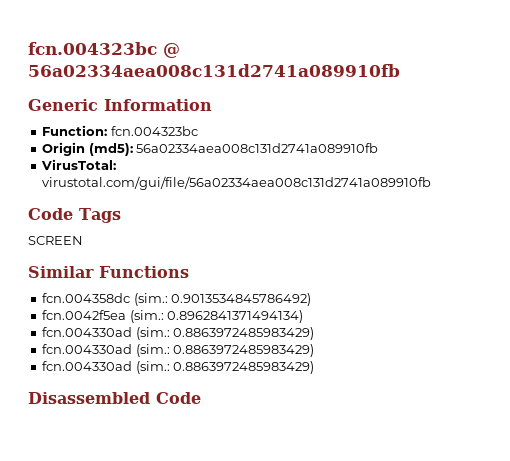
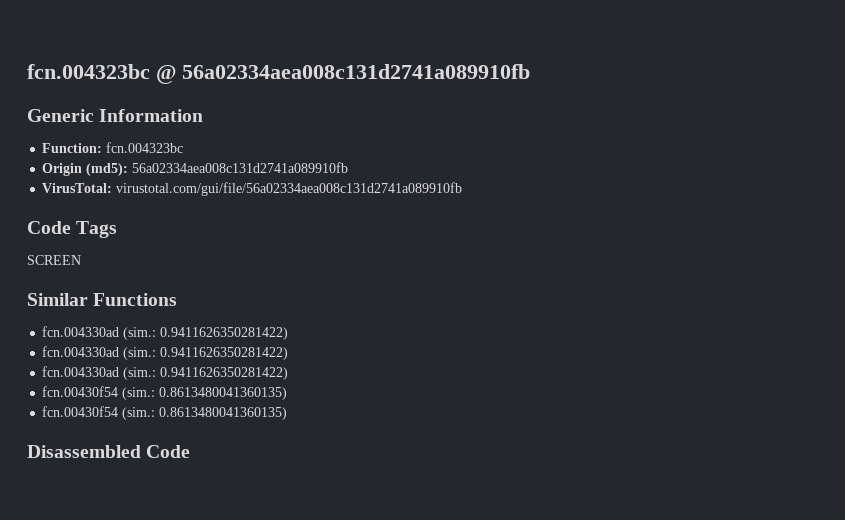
  Similar Functions
- fcn.004358dc (sim.: 0.9013534845786492)
- fcn.0042f5ea (sim.: 0.8962841371494134)
- fcn.004330ad (sim.: 0.8863972485983429)
- fcn.004330ad (sim.: 0.8863972485983429)
- fcn.004330ad (sim.: 0.8863972485983429)
+ fcn.004330ad (sim.: 0.9411626350281422)
+ fcn.004330ad (sim.: 0.9411626350281422)
+ fcn.004330ad (sim.: 0.9411626350281422)
+ fcn.00430f54 (sim.: 0.8613480041360135)
+ fcn.00430f54 (sim.: 0.8613480041360135)

